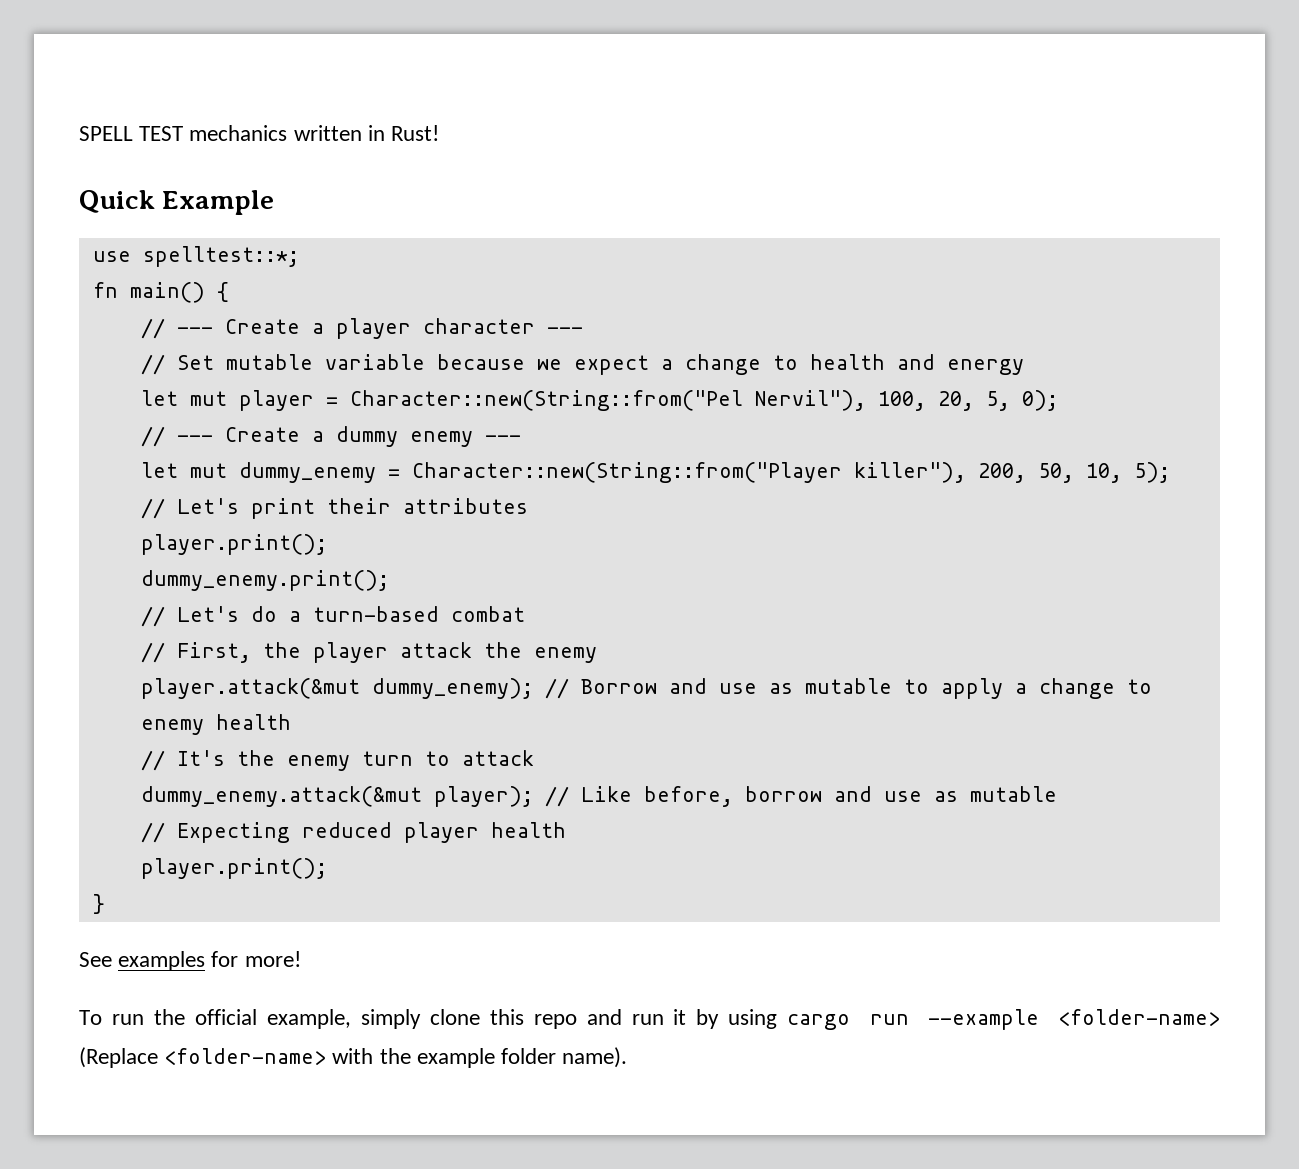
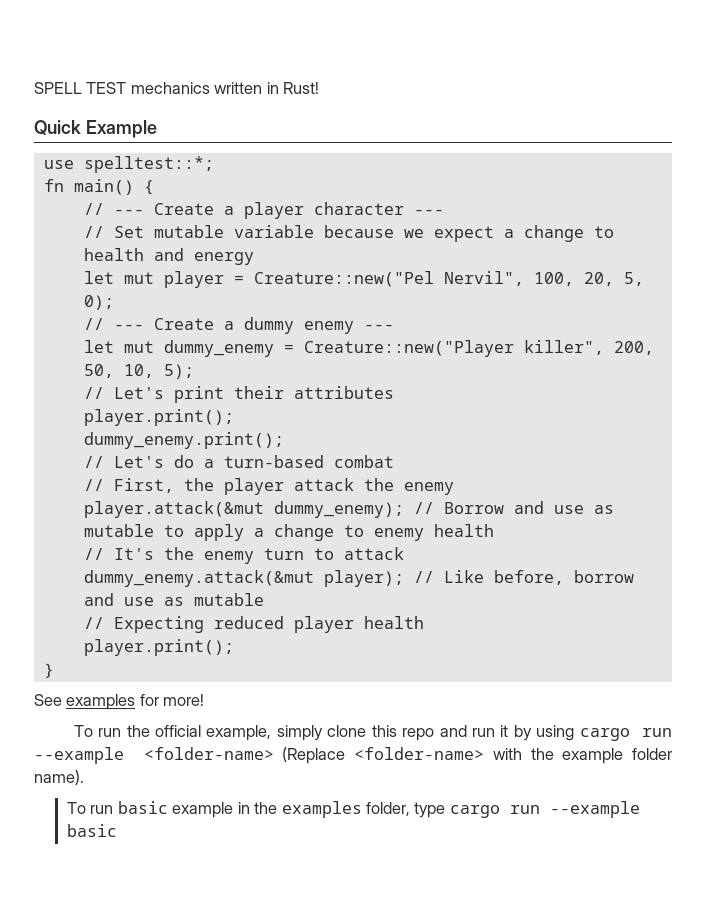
- let mut player = Character::new(String::from("Pel Nervil"), 100, 20, 5, 0);
+ let mut player = Creature::new("Pel Nervil", 100, 20, 5, 0);
- let mut dummy_enemy = Character::new(String::from("Player killer"), 200, 50, 10, 5);
+ let mut dummy_enemy = Creature::new("Player killer", 200, 50, 10, 5);
+ To run basic example in the examples folder, type cargo run --example basic

